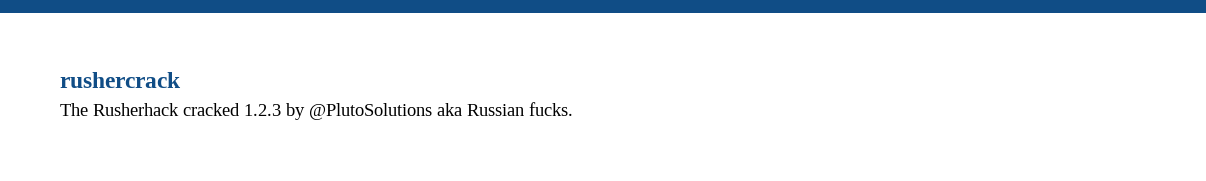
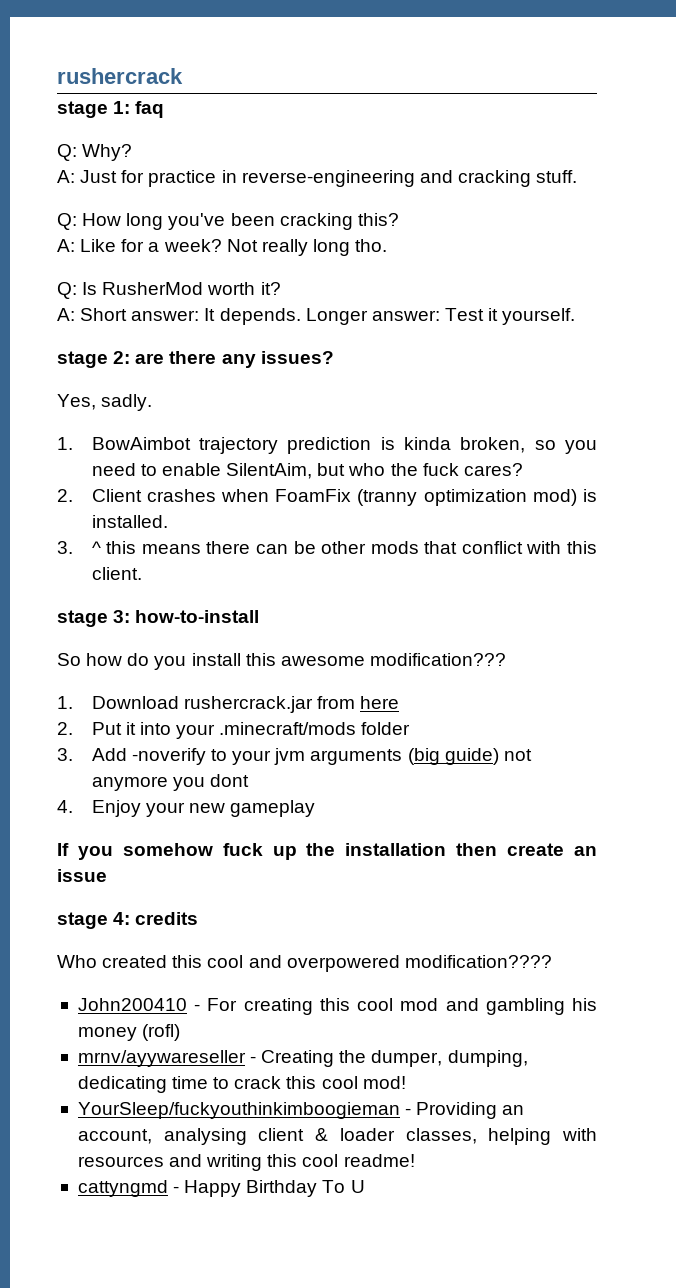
- The Rusherhack cracked 1.2.3 by @PlutoSolutions aka Russian fucks.
+ stage 1: faq
+ Q: Why?
+ A: Just for practice in reverse-engineering and cracking stuff.
+ Q: How long you've been cracking this?
+ A: Like for a week? Not really long tho.
+ Q: Is RusherMod worth it?
+ A: Short answer: It depends. Longer answer: Test it yourself.
+ stage 2: are there any issues?
+ Yes, sadly.
+ 1. BowAimbot trajectory prediction is kinda broken, so you need to enable SilentAim, but who the fuck cares?
+ 2. Client crashes when FoamFix (tranny optimization mod) is installed.
+ 3. ^ this means there can be other mods that conflict with this client.
+ stage 3: how-to-install
+ So how do you install this awesome modification???
+ 1. Download rushercrack.jar from here
+ 2. Put it into your .minecraft/mods folder
+ 3. Add -noverify to your jvm arguments (big guide) not anymore you dont
+ 4. Enjoy your new gameplay
+ If you somehow fuck up the installation then create an issue
+ stage 4: credits
+ Who created this cool and overpowered modification????
+ John200410 - For creating this cool mod and gambling his money (rofl)
+ mrnv/ayywareseller - Creating the dumper, dumping, dedicating time to crack this cool mod!
+ YourSleep/fuckyouthinkimboogieman - Providing an account, analysing client & loader classes, helping with resources and writing this cool readme!
+ cattyngmd - Happy Birthday To U

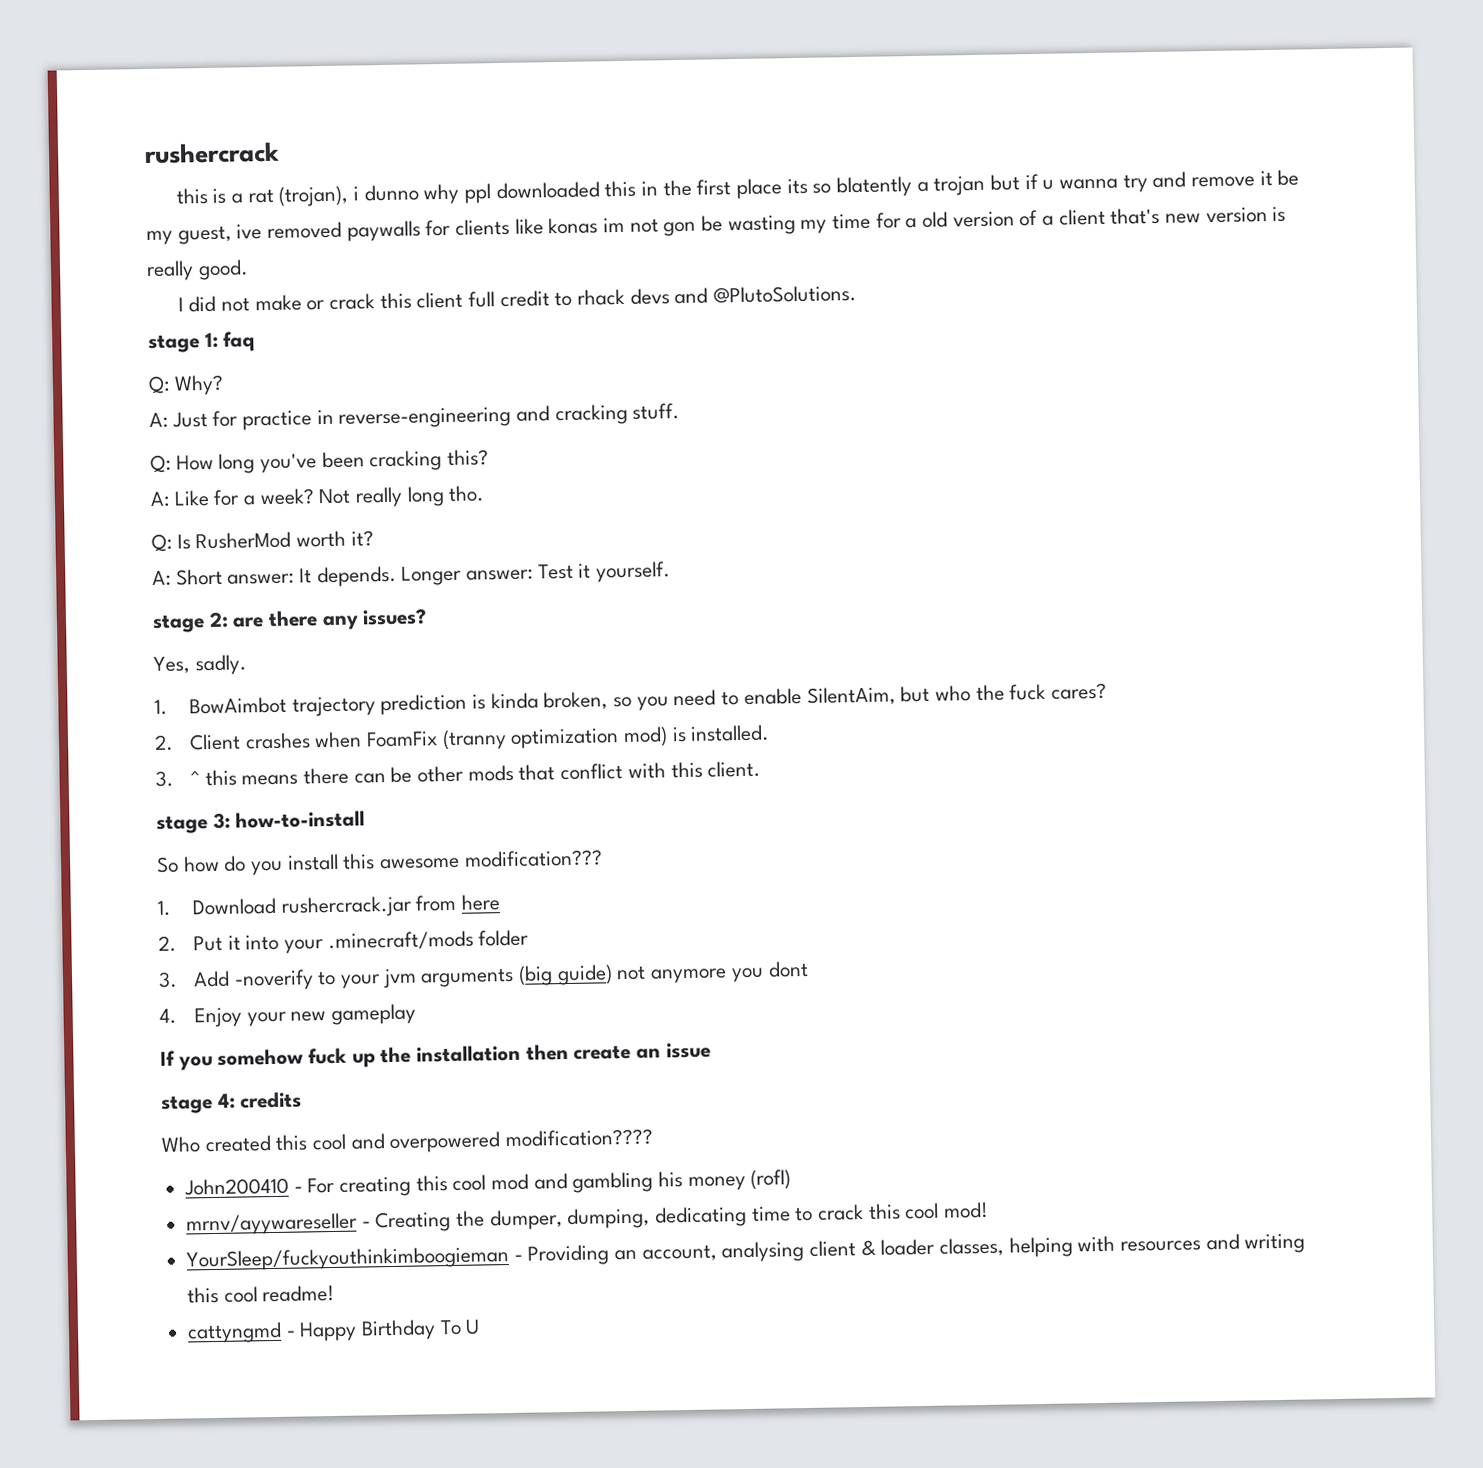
+ this is a rat (trojan), i dunno why ppl downloaded this in the first place its so blatently a trojan but if u wanna try and remove it be my guest, ive removed paywalls for clients like konas im not gon be wasting my time for a old version of a client that's new version is really good.
+ I did not make or crack this client full credit to rhack devs and @PlutoSolutions.

